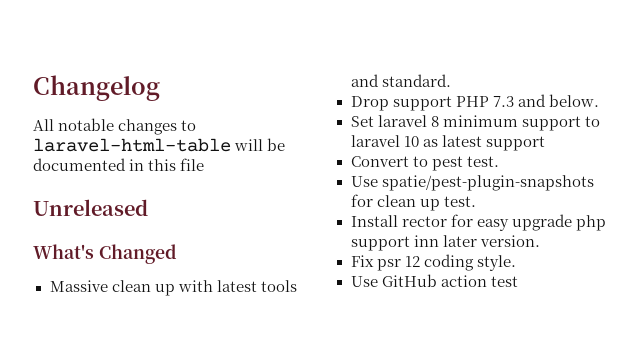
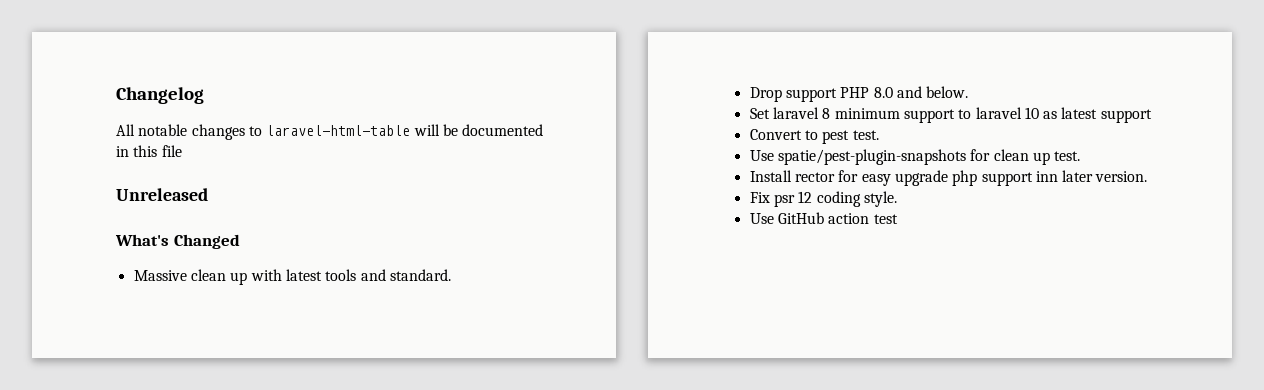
- Drop support PHP 7.3 and below.
+ Drop support PHP 8.0 and below.

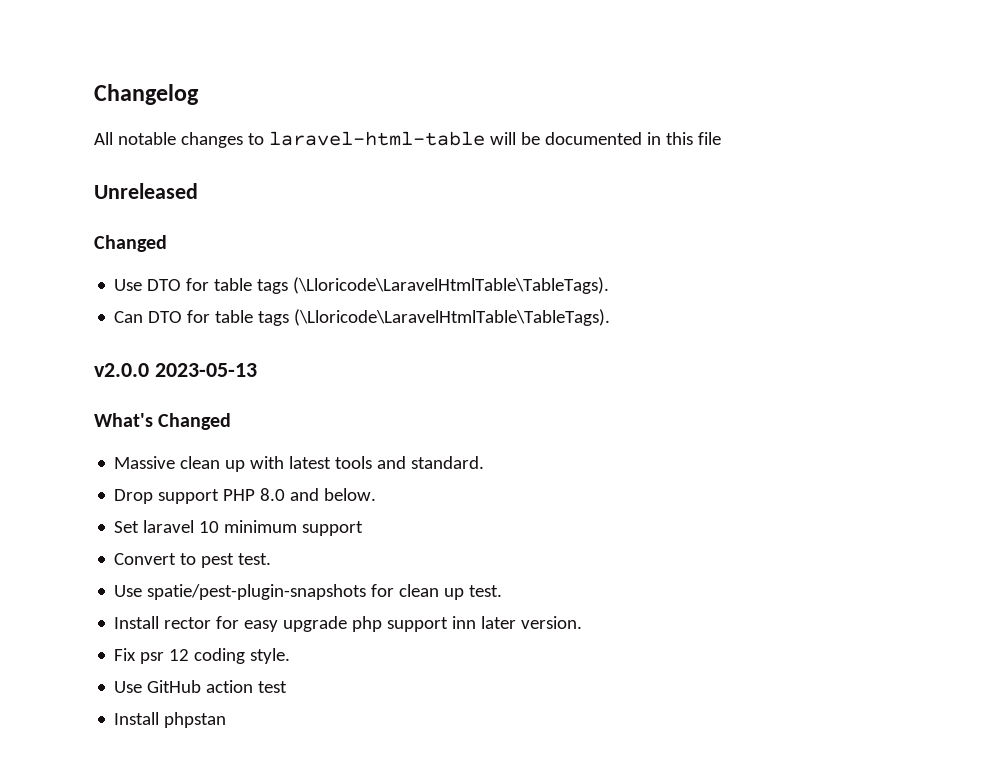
  Unreleased
+ Changed
+ Use DTO for table tags (\Lloricode\LaravelHtmlTable\TableTags).
+ Can DTO for table tags (\Lloricode\LaravelHtmlTable\TableTags).
+ v2.0.0 2023-05-13
- Set laravel 8 minimum support to laravel 10 as latest support
+ Set laravel 10 minimum support
+ Install phpstan

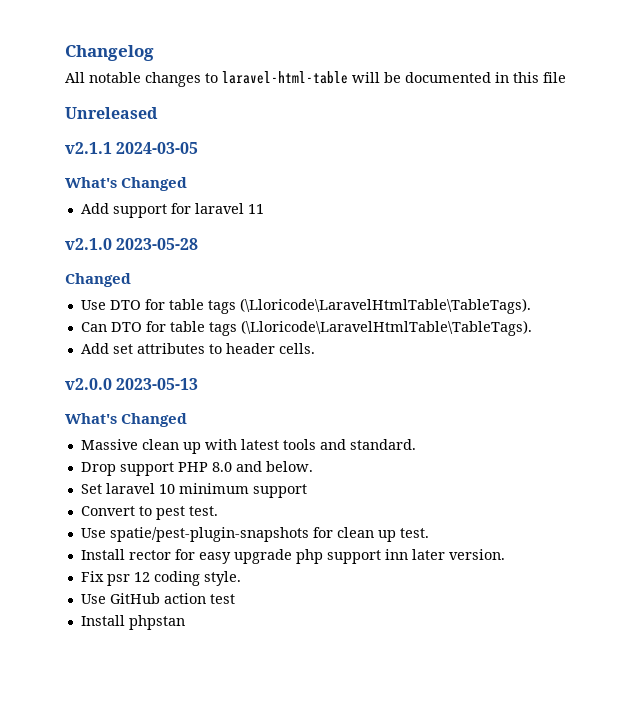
+ v2.1.1 2024-03-05
+ What's Changed
+ Add support for laravel 11
+ v2.1.0 2023-05-28
+ Add set attributes to header cells.

